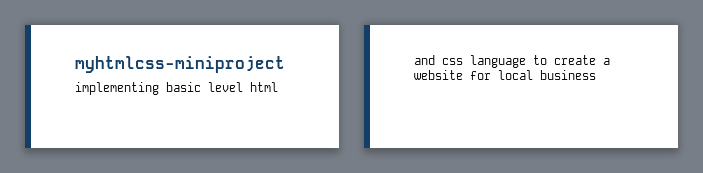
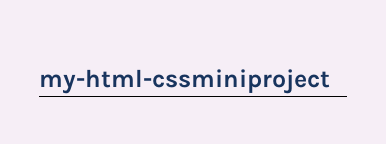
- myhtmlcss-miniproject
- implementing basic level html and css language to create a website for local business
+ my-html-cssminiproject

